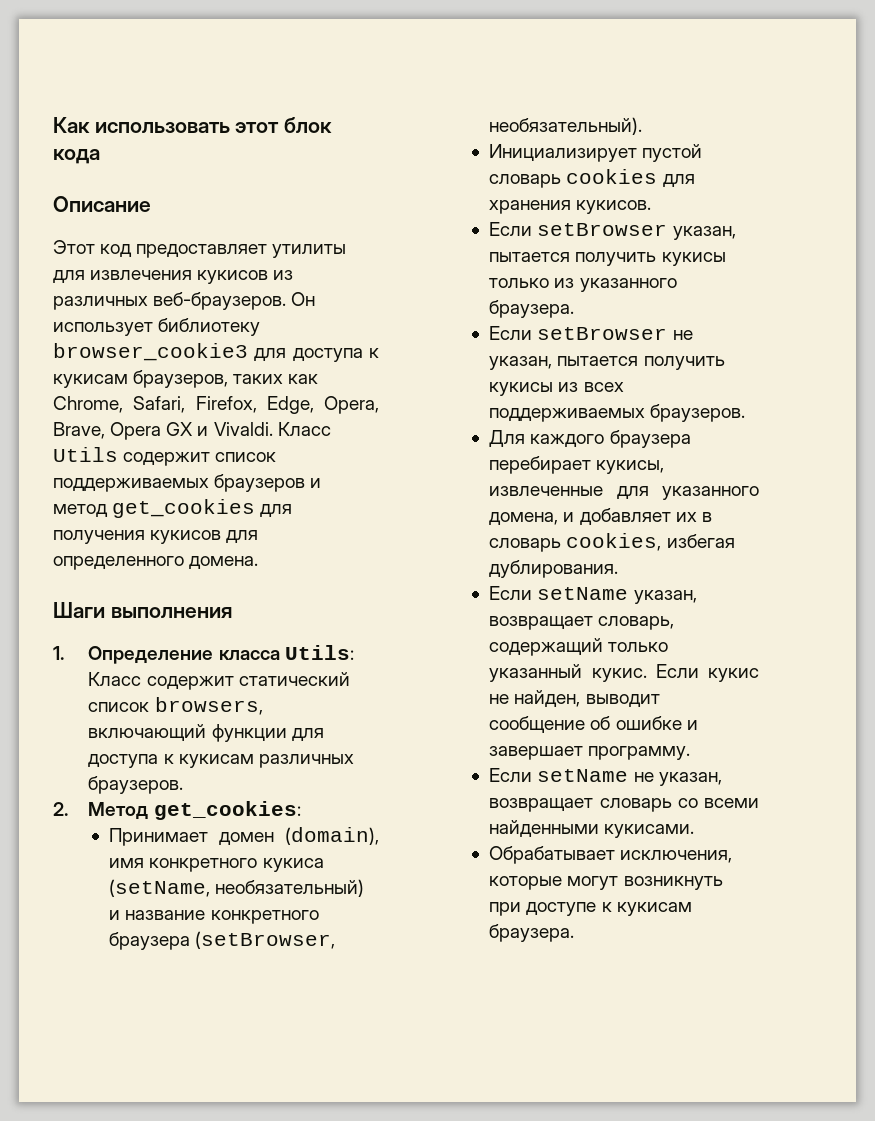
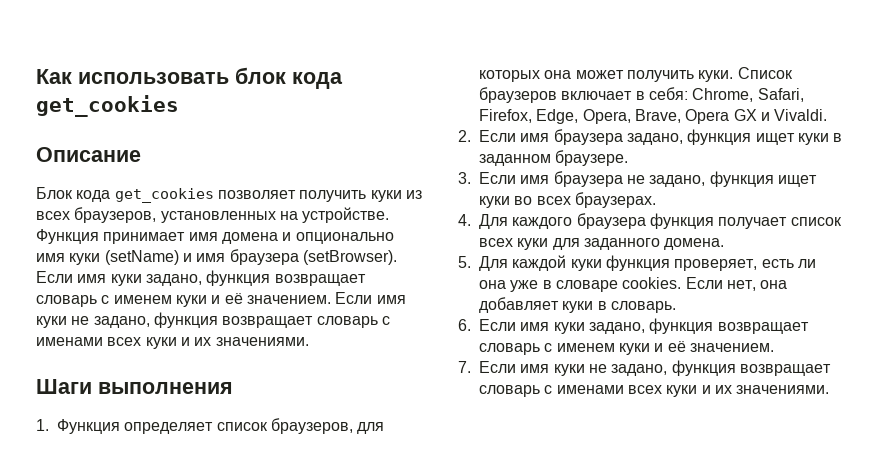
- Как использовать этот блок кода
+ Как использовать блок кода get_cookies
- Этот код предоставляет утилиты для извлечения кукисов из различных веб-браузеров. Он использует библиотеку browser_cookie3 для доступа к кукисам браузеров, таких как Chrome, Safari, Firefox, Edge, Opera, Brave, Opera GX и Vivaldi. Класс Utils содержит список поддерживаемых браузеров и метод get_cookies для получения кукисов для определенного домена.
+ Блок кода get_cookies позволяет получить куки из всех браузеров, установленных на устройстве. Функция принимает имя домена и опционально имя куки (setName) и имя браузера (setBrowser). Если имя куки задано, функция возвращает словарь с именем куки и её значением. Если имя куки не задано, функция возвращает словарь с именами всех куки и их значениями.
  Шаги выполнения
- 1. Определение класса Utils: Класс содержит статический список browsers, включающий функции для доступа к кукисам различных браузеров.
- 2. Метод get_cookies:
- Принимает домен (domain), имя конкретного кукиса (setName, необязательный) и название конкретного браузера (setBrowser, необязательный).
- Инициализирует пустой словарь cookies для хранения кукисов.
- Если setBrowser указан, пытается получить кукисы только из указанного браузера.
- Если setBrowser не указан, пытается получить кукисы из всех поддерживаемых браузеров.
- Для каждого браузера перебирает кукисы, извлеченные для указанного домена, и добавляет их в словарь cookies, избегая дублирования.
- Если setName указан, возвращает словарь, содержащий только указанный кукис. Если кукис не найден, выводит сообщение об ошибке и завершает программу.
- Если setName не указан, возвращает словарь со всеми найденными кукисами.
- Обрабатывает исключения, которые могут возникнуть при доступе к кукисам браузера.
+ 1. Функция определяет список браузеров, для которых она может получить куки. Список браузеров включает в себя: Chrome, Safari, Firefox, Edge, Opera, Brave, Opera GX и Vivaldi.
+ 2. Если имя браузера задано, функция ищет куки в заданном браузере.
+ 3. Если имя браузера не задано, функция ищет куки во всех браузерах.
+ 4. Для каждого браузера функция получает список всех куки для заданного домена.
+ 5. Для каждой куки функция проверяет, есть ли она уже в словаре cookies. Если нет, она добавляет куки в словарь.
+ 6. Если имя куки задано, функция возвращает словарь с именем куки и её значением.
+ 7. Если имя куки не задано, функция возвращает словарь с именами всех куки и их значениями.

